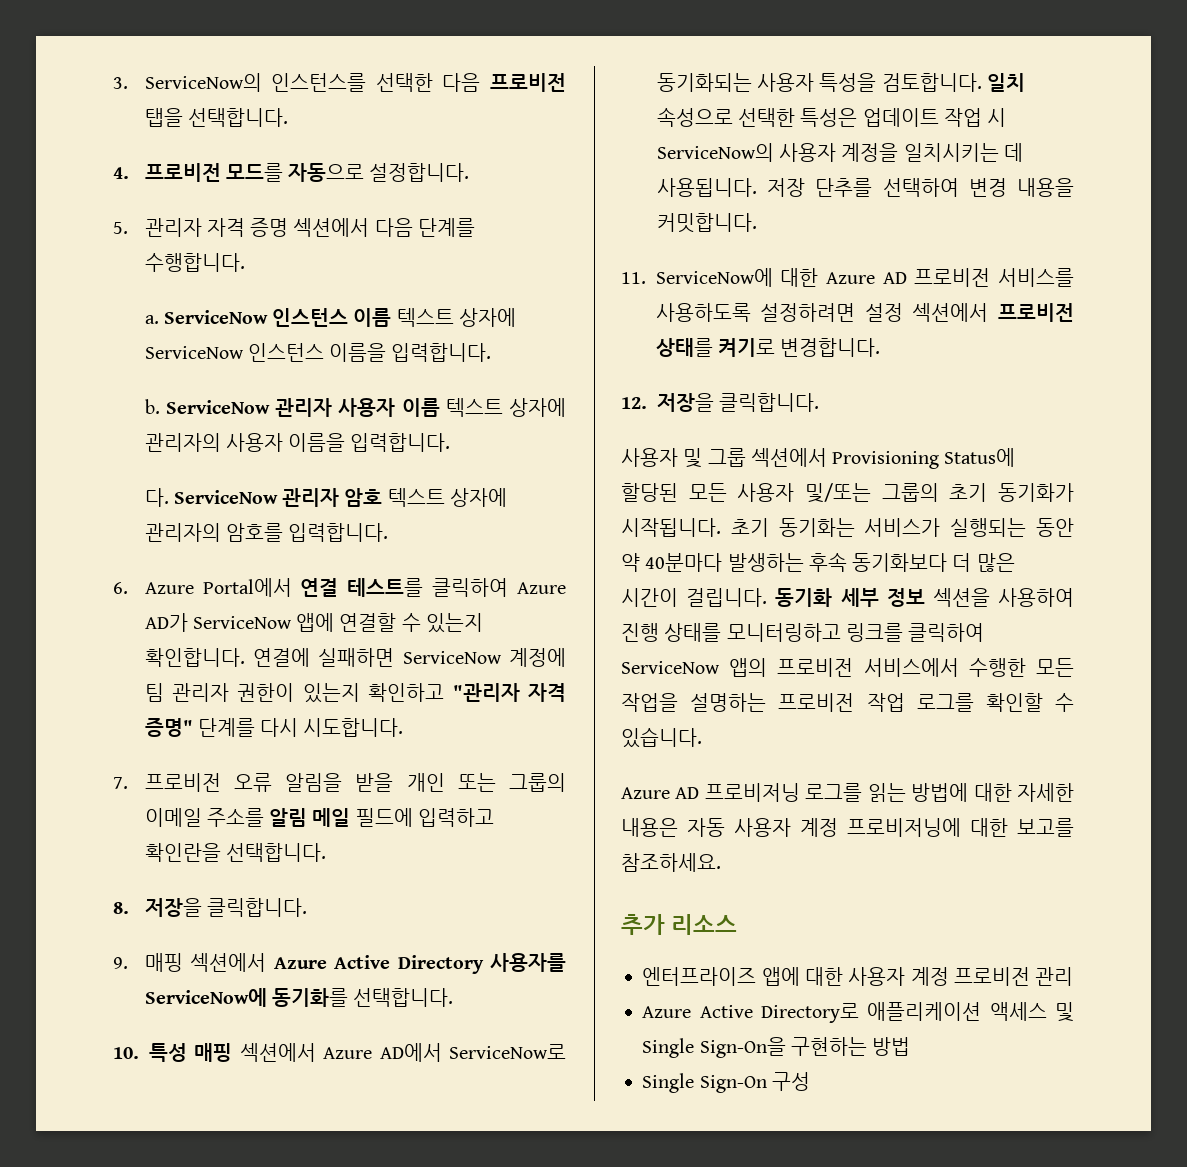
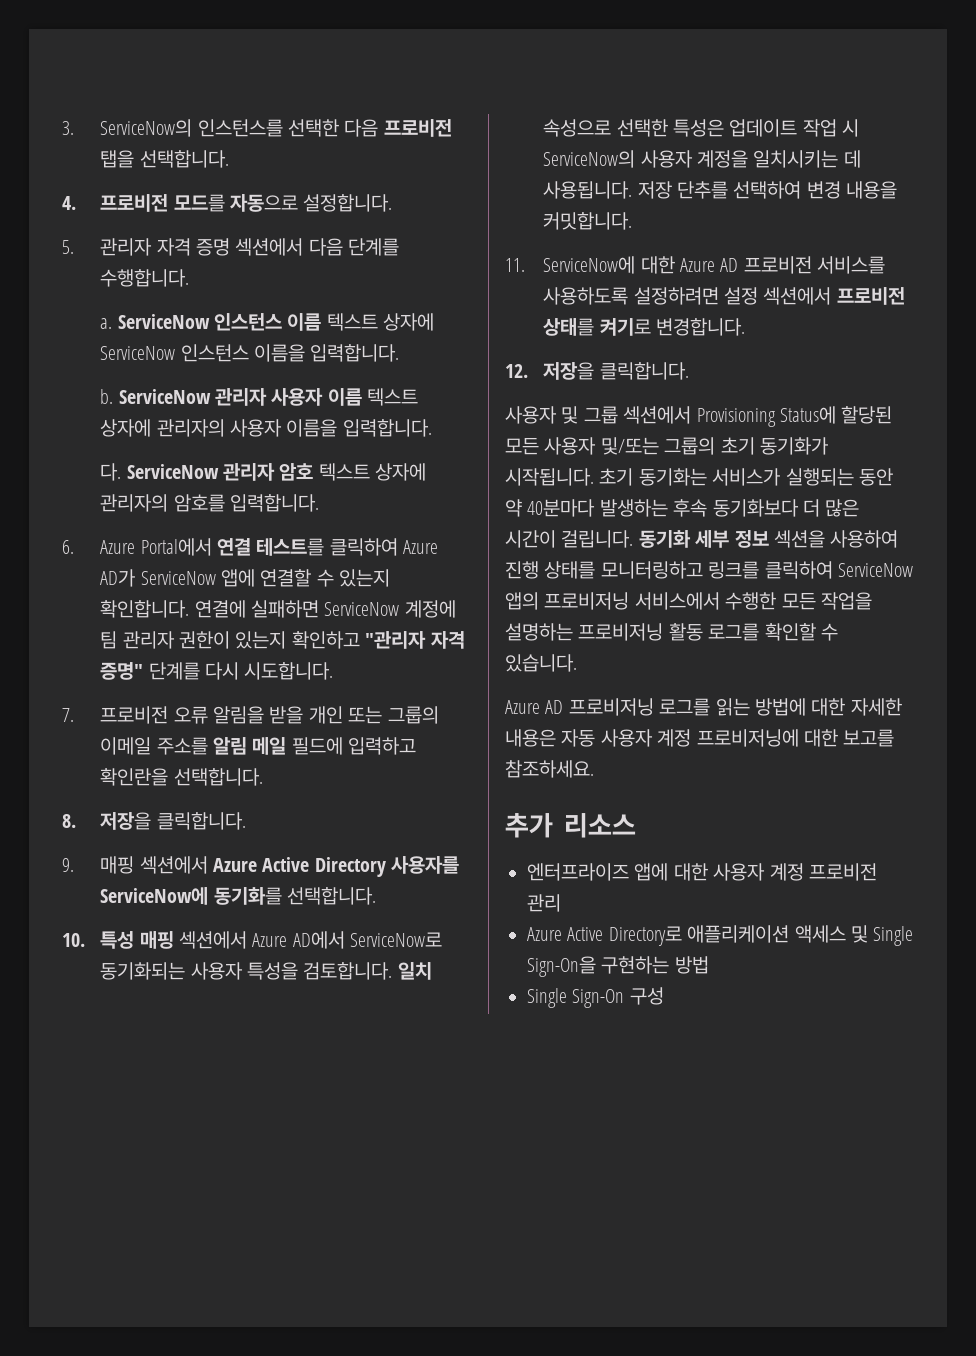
- 동기화 세부 정보 섹션을 사용하여 진행 상태를 모니터링하고 링크를 클릭하여 ServiceNow 앱의 프로비전 서비스에서 수행한 모든 작업을 설명하는 프로비전 작업 로그를 확인할 수 있습니다.
+ 동기화 세부 정보 섹션을 사용하여 진행 상태를 모니터링하고 링크를 클릭하여 ServiceNow 앱의 프로비저닝 서비스에서 수행한 모든 작업을 설명하는 프로비저닝 활동 로그를 확인할 수 있습니다.

